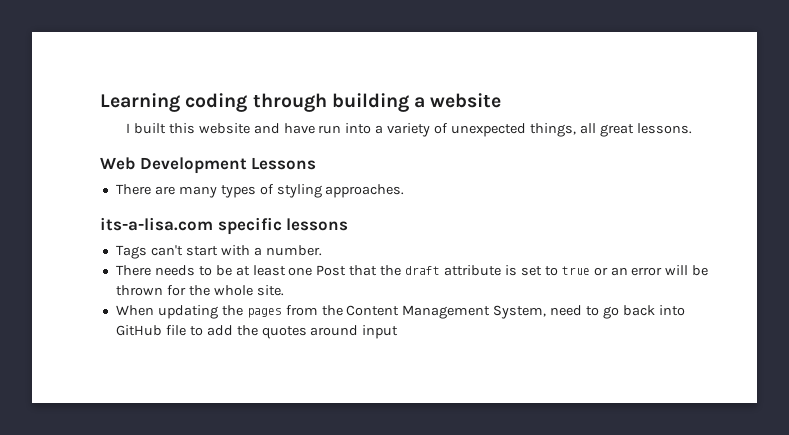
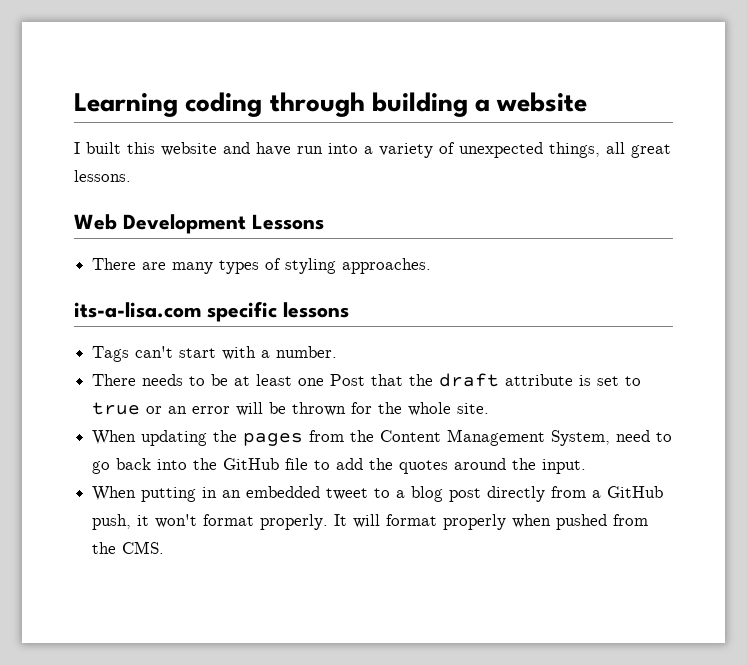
- When updating the pages from the Content Management System, need to go back into GitHub file to add the quotes around input
+ When updating the pages from the Content Management System, need to go back into the GitHub file to add the quotes around the input.
+ When putting in an embedded tweet to a blog post directly from a GitHub push, it won't format properly. It will format properly when pushed from the CMS.

